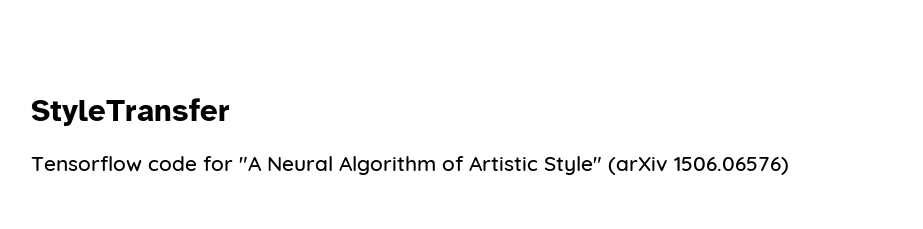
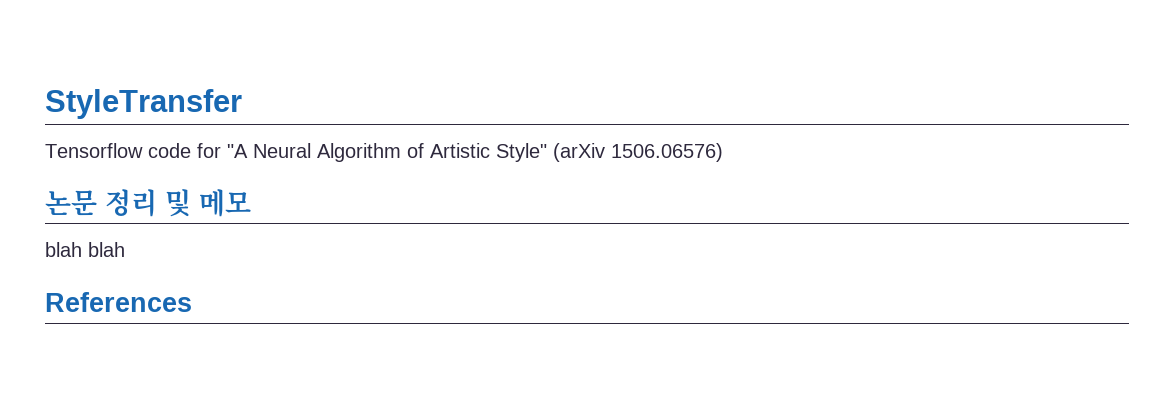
+ 논문 정리 및 메모
+ blah blah
+ References

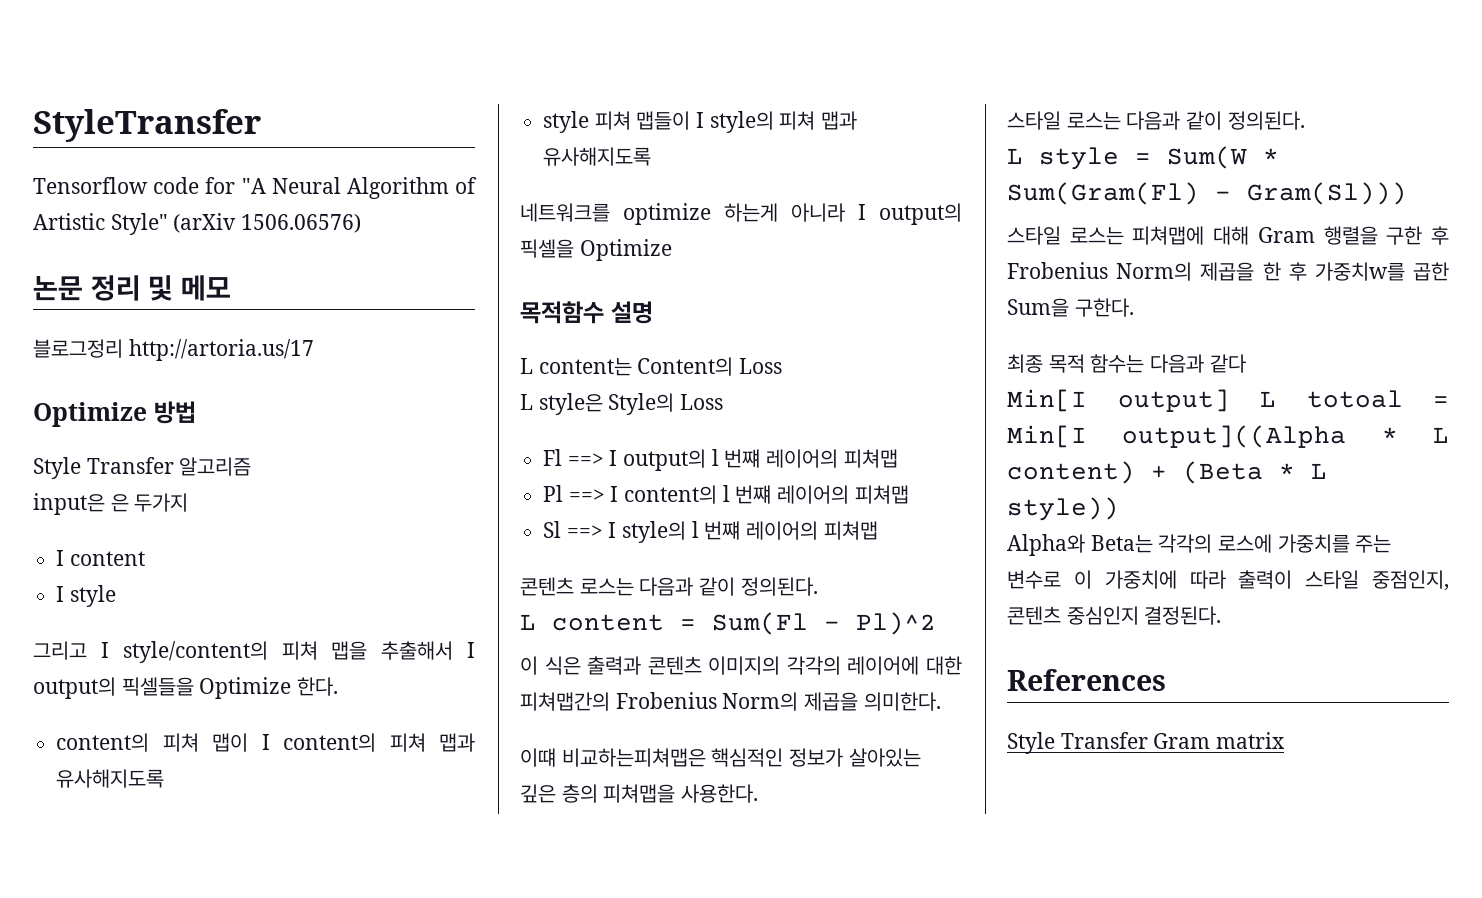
- blah blah
+ 블로그정리 http://artoria.us/17
+ Optimize 방법
+ Style Transfer 알고리즘
+ input은 은 두가지
+ I content
+ I style
+ 그리고 I style/content의 피쳐 맵을 추출해서 I output의 픽셀들을 Optimize 한다.
+ content의 피쳐 맵이 I content의 피쳐 맵과 유사해지도록
+ style 피쳐 맵들이 I style의 피쳐 맵과 유사해지도록
+ 네트워크를 optimize 하는게 아니라 I output의 픽셀을 Optimize
+ 목적함수 설명
+ L content는 Content의 Loss
+ L style은 Style의 Loss
+ Fl ==> I output의 l 번쨰 레이어의 피쳐맵
+ Pl ==> I content의 l 번쨰 레이어의 피쳐맵
+ Sl ==> I style의 l 번쨰 레이어의 피쳐맵
+ 콘텐츠 로스는 다음과 같이 정의된다.
+ L content = Sum(Fl - Pl)^2
+ 이 식은 출력과 콘텐츠 이미지의 각각의 레이어에 대한 피쳐맵간의 Frobenius Norm의 제곱을 의미한다.
+ 이떄 비교하는피쳐맵은 핵심적인 정보가 살아있는 깊은 층의 피쳐맵을 사용한다.
+ 스타일 로스는 다음과 같이 정의된다.
+ L style = Sum(W * Sum(Gram(Fl) - Gram(Sl)))
+ 스타일 로스는 피쳐맵에 대해 Gram 행렬을 구한 후 Frobenius Norm의 제곱을 한 후 가중치w를 곱한 Sum을 구한다.
+ 최종 목적 함수는 다음과 같다
+ Min[I output] L totoal = Min[I output]((Alpha * L content) + (Beta * L style))
+ Alpha와 Beta는 각각의 로스에 가중치를 주는 변수로 이 가중치에 따라 출력이 스타일 중점인지, 콘텐츠 중심인지 결정된다.
  References
+ Style Transfer Gram matrix

